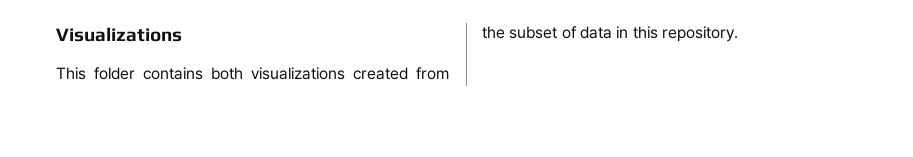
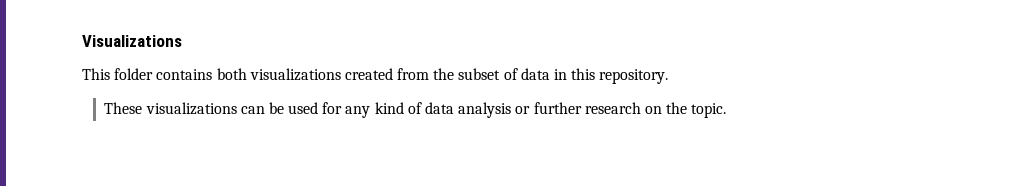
+ These visualizations can be used for any kind of data analysis or further research on the topic.

